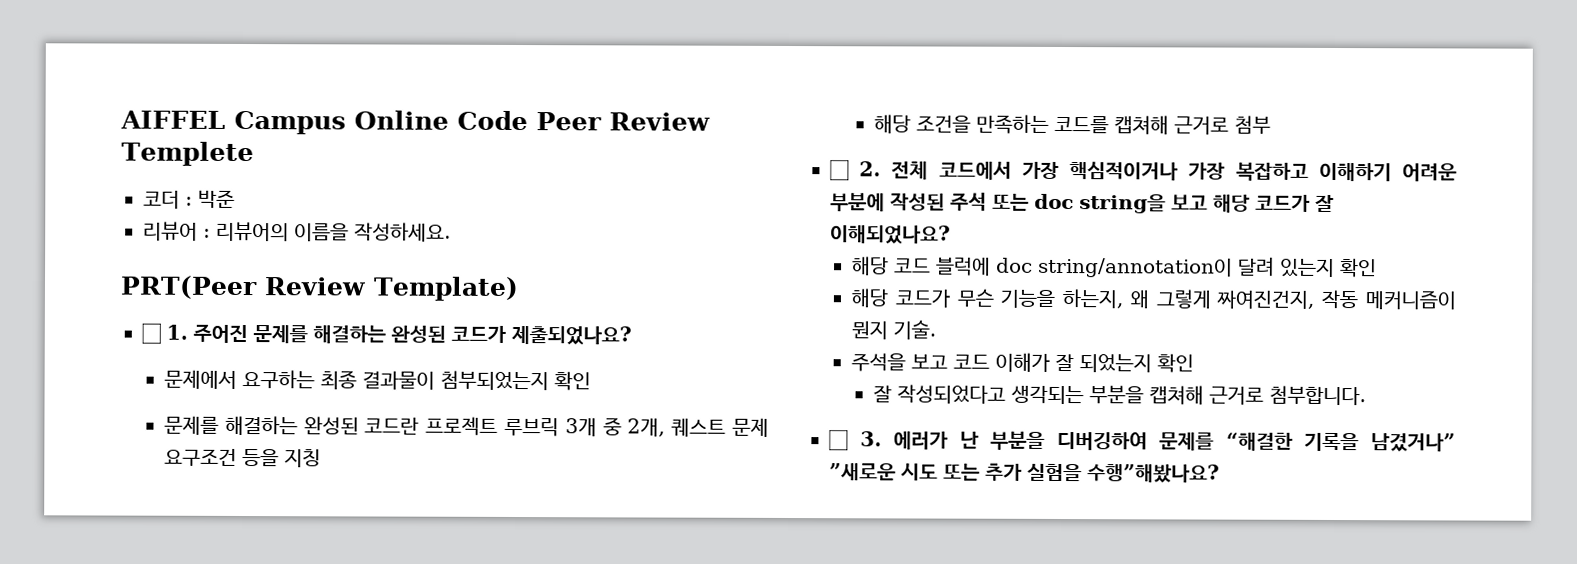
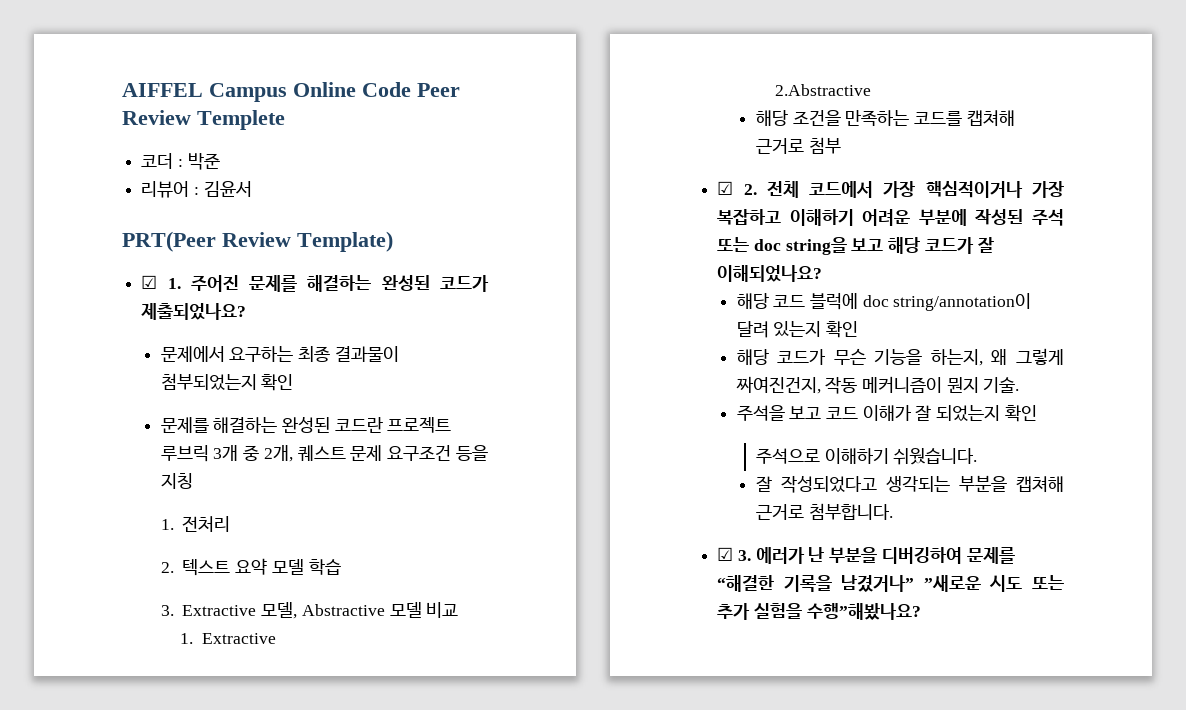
- 리뷰어 : 리뷰어의 이름을 작성하세요.
+ 리뷰어 : 김윤서
- ☐ 1. 주어진 문제를 해결하는 완성된 코드가 제출되었나요?
+ ☑ 1. 주어진 문제를 해결하는 완성된 코드가 제출되었나요?
+ 1. 전처리
+ 2. 텍스트 요약 모델 학습
+ 3. Extractive 모델, Abstractive 모델 비교
+ 1. Extractive
+ 2.Abstractive
- ☐ 2. 전체 코드에서 가장 핵심적이거나 가장 복잡하고 이해하기 어려운 부분에 작성된 주석 또는 doc string을 보고 해당 코드가 잘 이해되었나요?
+ ☑ 2. 전체 코드에서 가장 핵심적이거나 가장 복잡하고 이해하기 어려운 부분에 작성된 주석 또는 doc string을 보고 해당 코드가 잘 이해되었나요?
+ 주석으로 이해하기 쉬웠습니다.
- ☐ 3. 에러가 난 부분을 디버깅하여 문제를 “해결한 기록을 남겼거나” ”새로운 시도 또는 추가 실험을 수행”해봤나요?
+ ☑ 3. 에러가 난 부분을 디버깅하여 문제를 “해결한 기록을 남겼거나” ”새로운 시도 또는 추가 실험을 수행”해봤나요?

